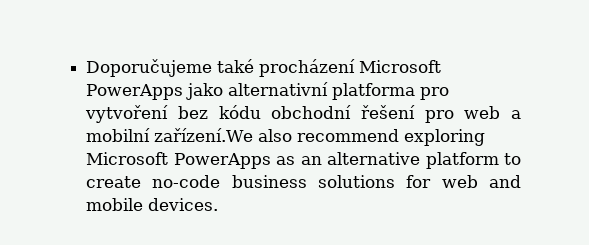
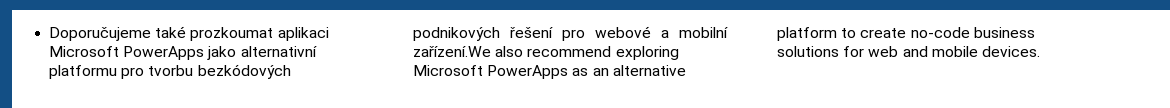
- Doporučujeme také procházení Microsoft PowerApps jako alternativní platforma pro vytvoření bez kódu obchodní řešení pro web a mobilní zařízení.We also recommend exploring Microsoft PowerApps as an alternative platform to create no-code business solutions for web and mobile devices.
+ Doporučujeme také prozkoumat aplikaci Microsoft PowerApps jako alternativní platformu pro tvorbu bezkódových podnikových řešení pro webové a mobilní zařízení.We also recommend exploring Microsoft PowerApps as an alternative platform to create no-code business solutions for web and mobile devices.

